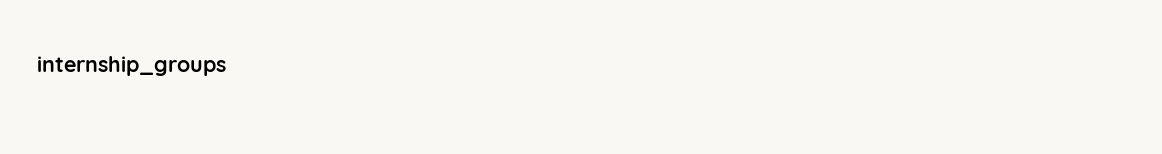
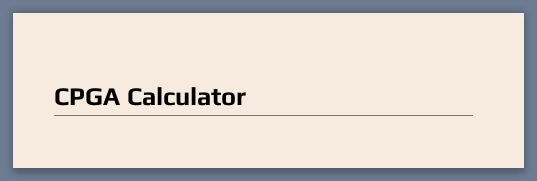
- internship_groups
+ CPGA Calculator

